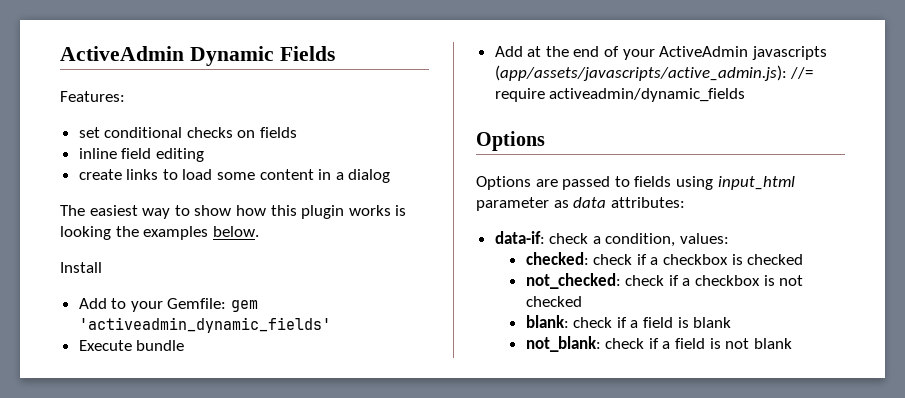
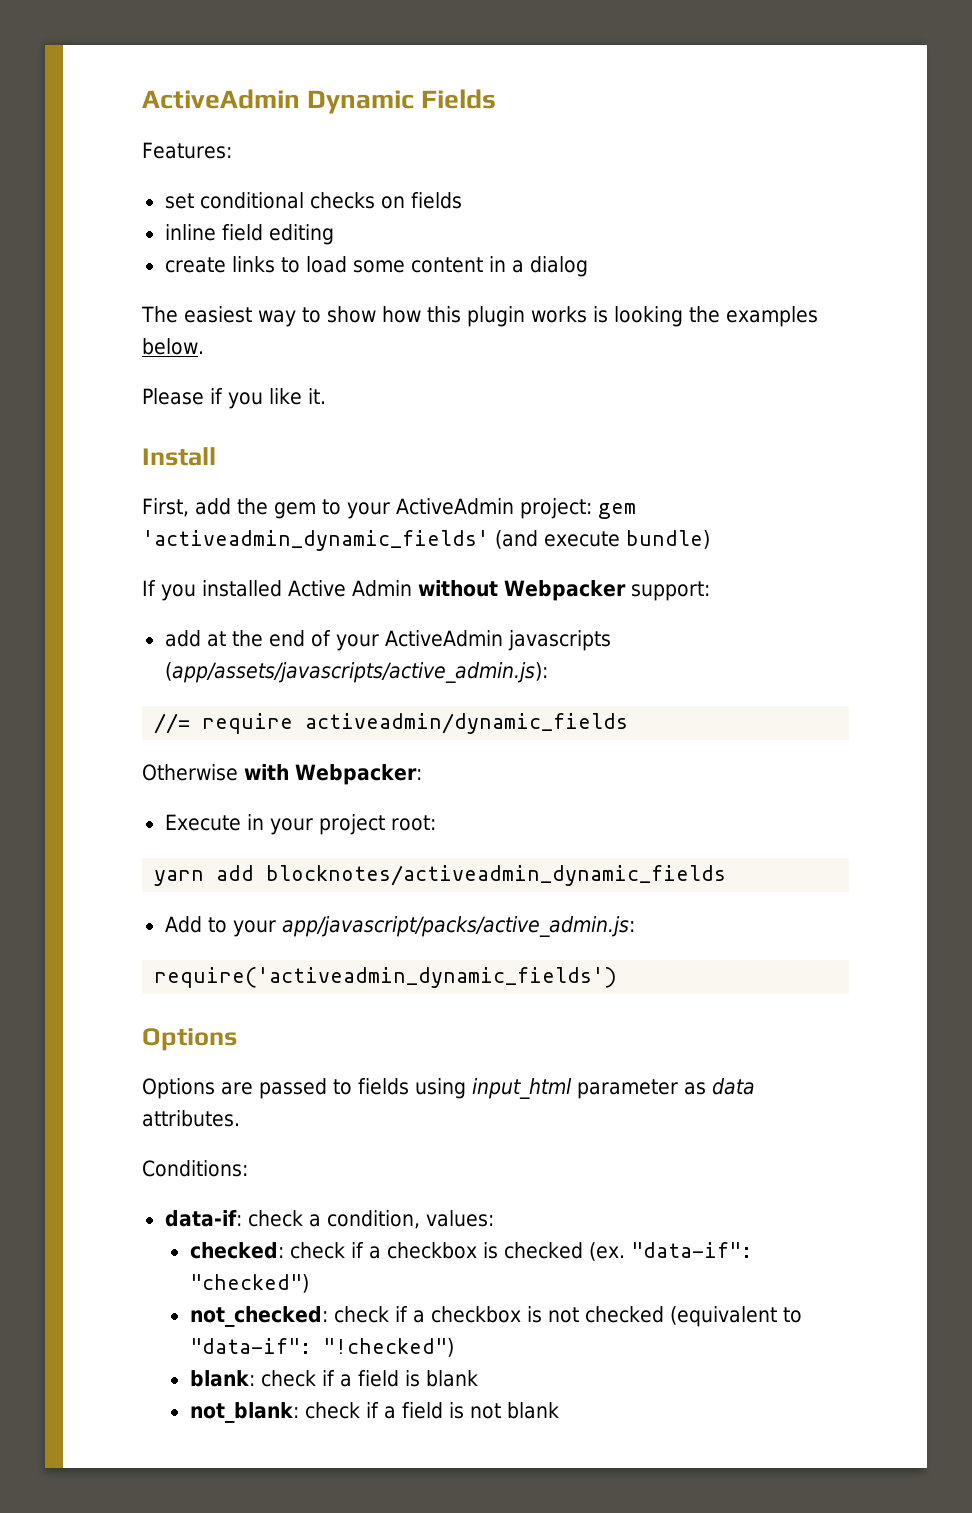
+ Please if you like it.
  Install
- Add to your Gemfile: gem 'activeadmin_dynamic_fields'
- Execute bundle
- Add at the end of your ActiveAdmin javascripts (app/assets/javascripts/active_admin.js): //= require activeadmin/dynamic_fields
+ First, add the gem to your ActiveAdmin project: gem 'activeadmin_dynamic_fields' (and execute bundle)
+ If you installed Active Admin without Webpacker support:
+ add at the end of your ActiveAdmin javascripts (app/assets/javascripts/active_admin.js):
+ //= require activeadmin/dynamic_fields
+ Otherwise with Webpacker:
+ Execute in your project root:
+ yarn add blocknotes/activeadmin_dynamic_fields
+ Add to your app/javascript/packs/active_admin.js:
+ require('activeadmin_dynamic_fields')
- Options are passed to fields using input_html parameter as data attributes:
+ Options are passed to fields using input_html parameter as data attributes.
+ Conditions:
- checked: check if a checkbox is checked
+ checked: check if a checkbox is checked (ex. "data-if": "checked")
- not_checked: check if a checkbox is not checked
+ not_checked: check if a checkbox is not checked (equivalent to "data-if": "!checked")

